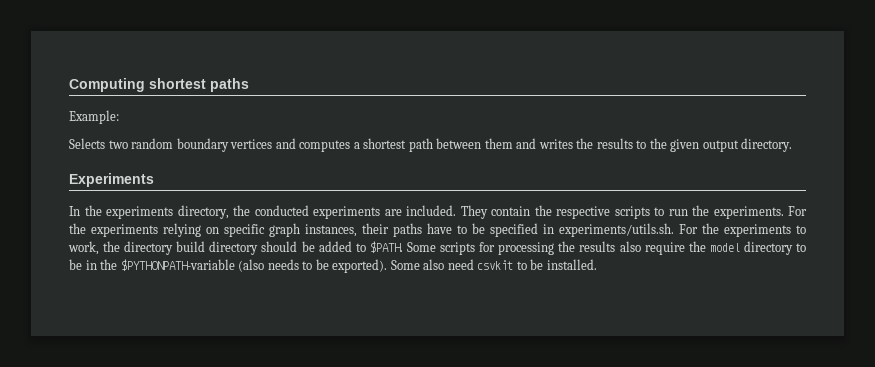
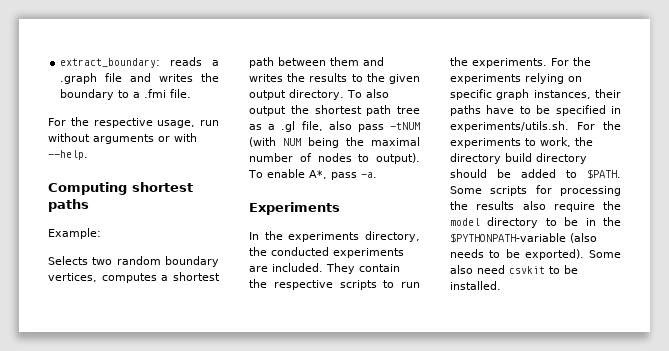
+ extract_boundary: reads a .graph file and writes the boundary to a .fmi file.
+ For the respective usage, run without arguments or with --help.
- Selects two random boundary vertices and computes a shortest path between them and writes the results to the given output directory.
+ Selects two random boundary vertices, computes a shortest path between them and writes the results to the given output directory. To also output the shortest path tree as a .gl file, also pass -tNUM (with NUM being the maximal number of nodes to output). To enable A*, pass -a.

